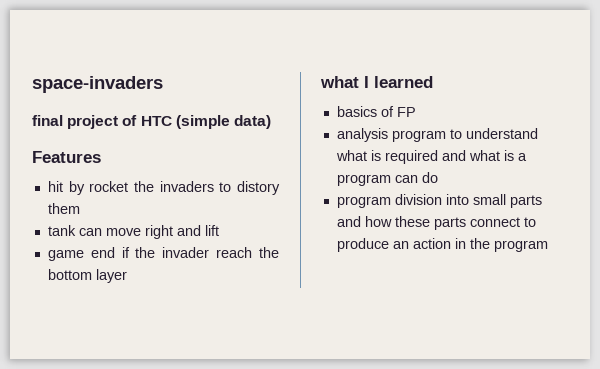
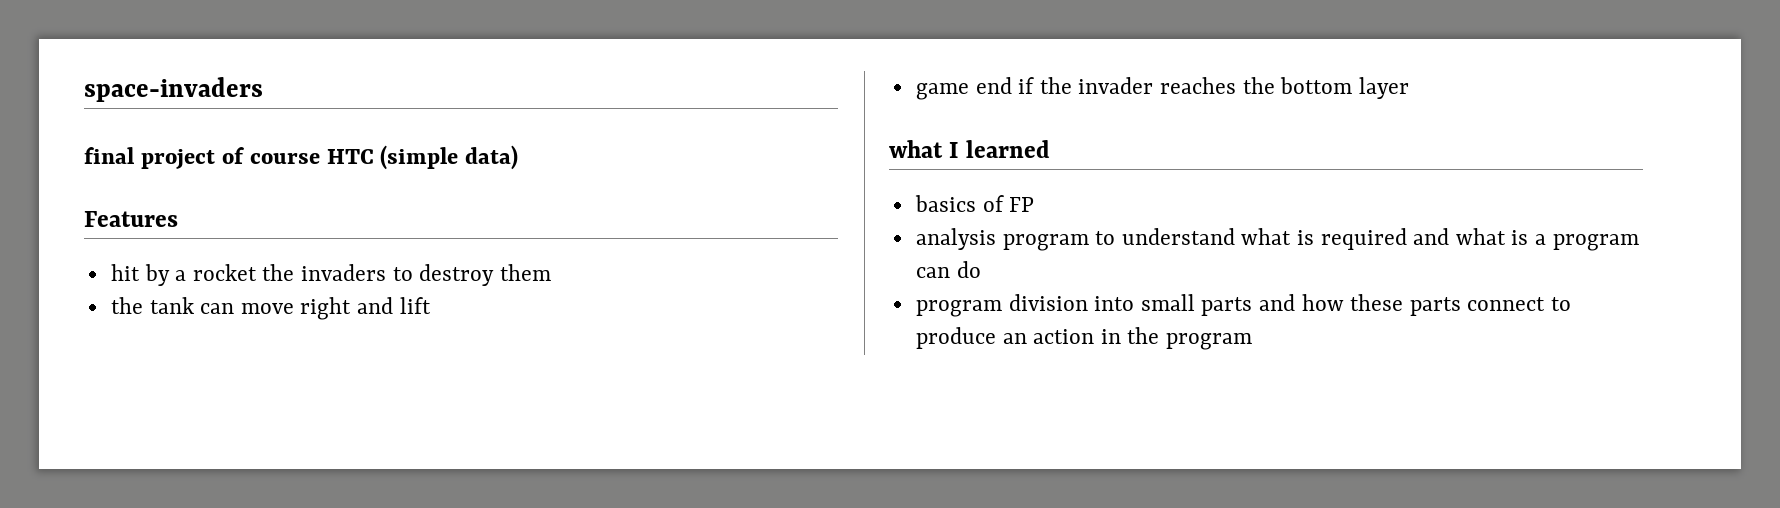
- final project of HTC (simple data)
+ final project of course HTC (simple data)
- hit by rocket the invaders to distory them
+ hit by a rocket the invaders to destroy them
- tank can move right and lift
+ the tank can move right and lift
- game end if the invader reach the bottom layer
+ game end if the invader reaches the bottom layer

